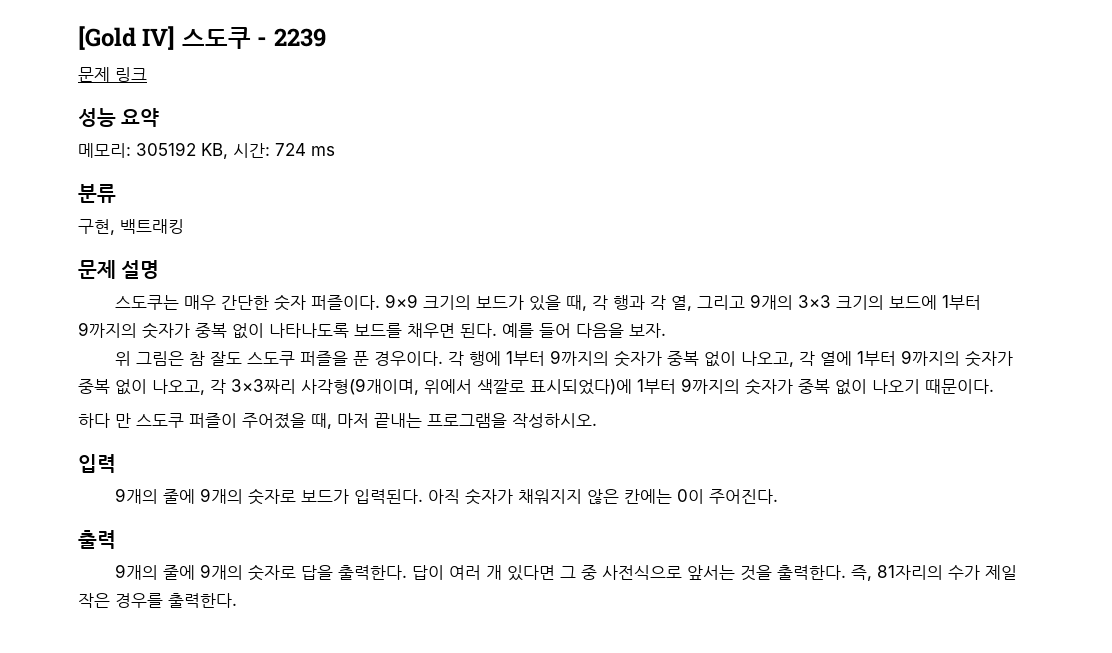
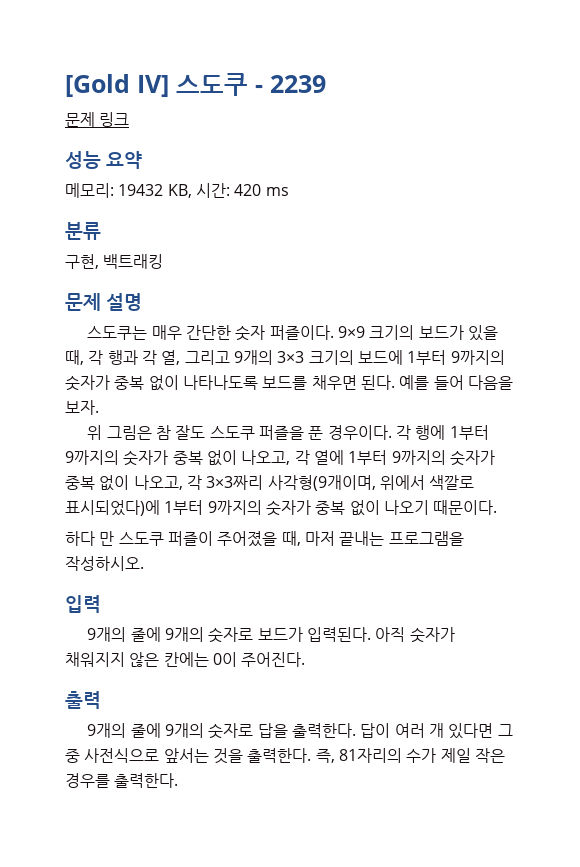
- 메모리: 305192 KB, 시간: 724 ms
+ 메모리: 19432 KB, 시간: 420 ms

